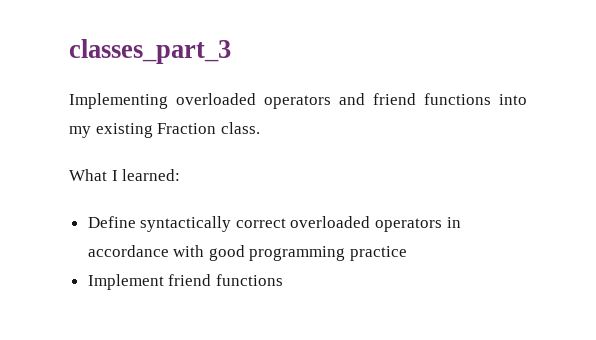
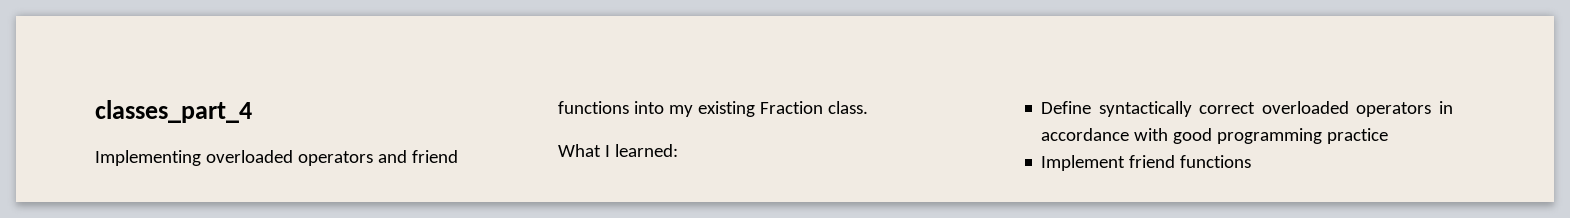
- classes_part_3
+ classes_part_4

